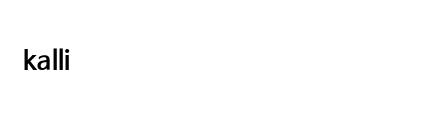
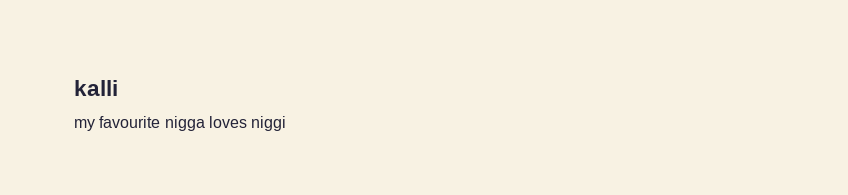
+ my favourite nigga loves niggi

